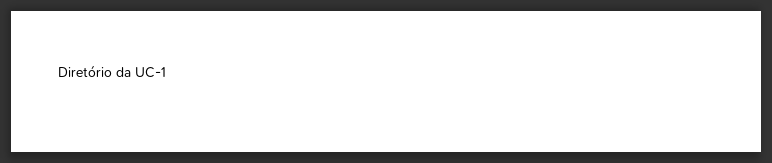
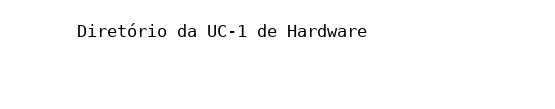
- Diretório da UC-1
+ Diretório da UC-1 de Hardware

